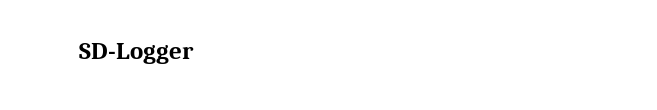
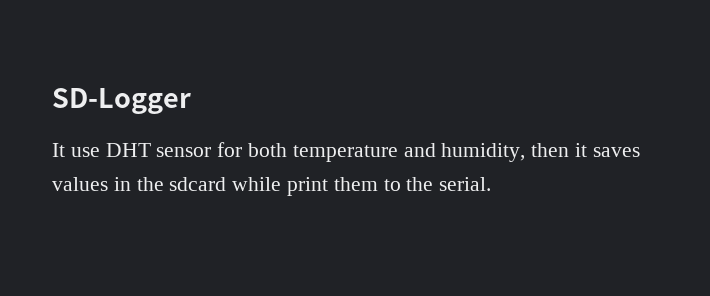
+ It use DHT sensor for both temperature and humidity, then it saves values in the sdcard while print them to the serial.

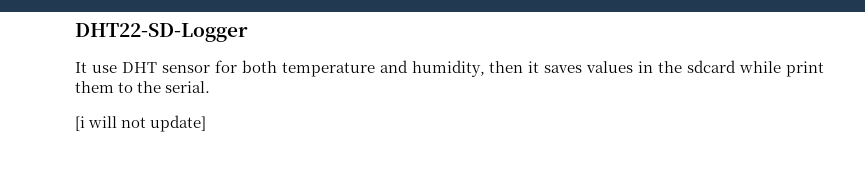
- SD-Logger
+ DHT22-SD-Logger
+ [i will not update]

